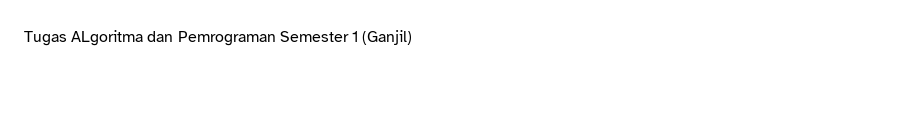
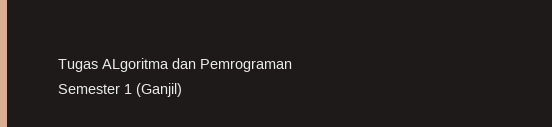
- Tugas ALgoritma dan Pemrograman Semester 1 (Ganjil)
+ Tugas ALgoritma dan Pemrograman
+ Semester 1 (Ganjil)

